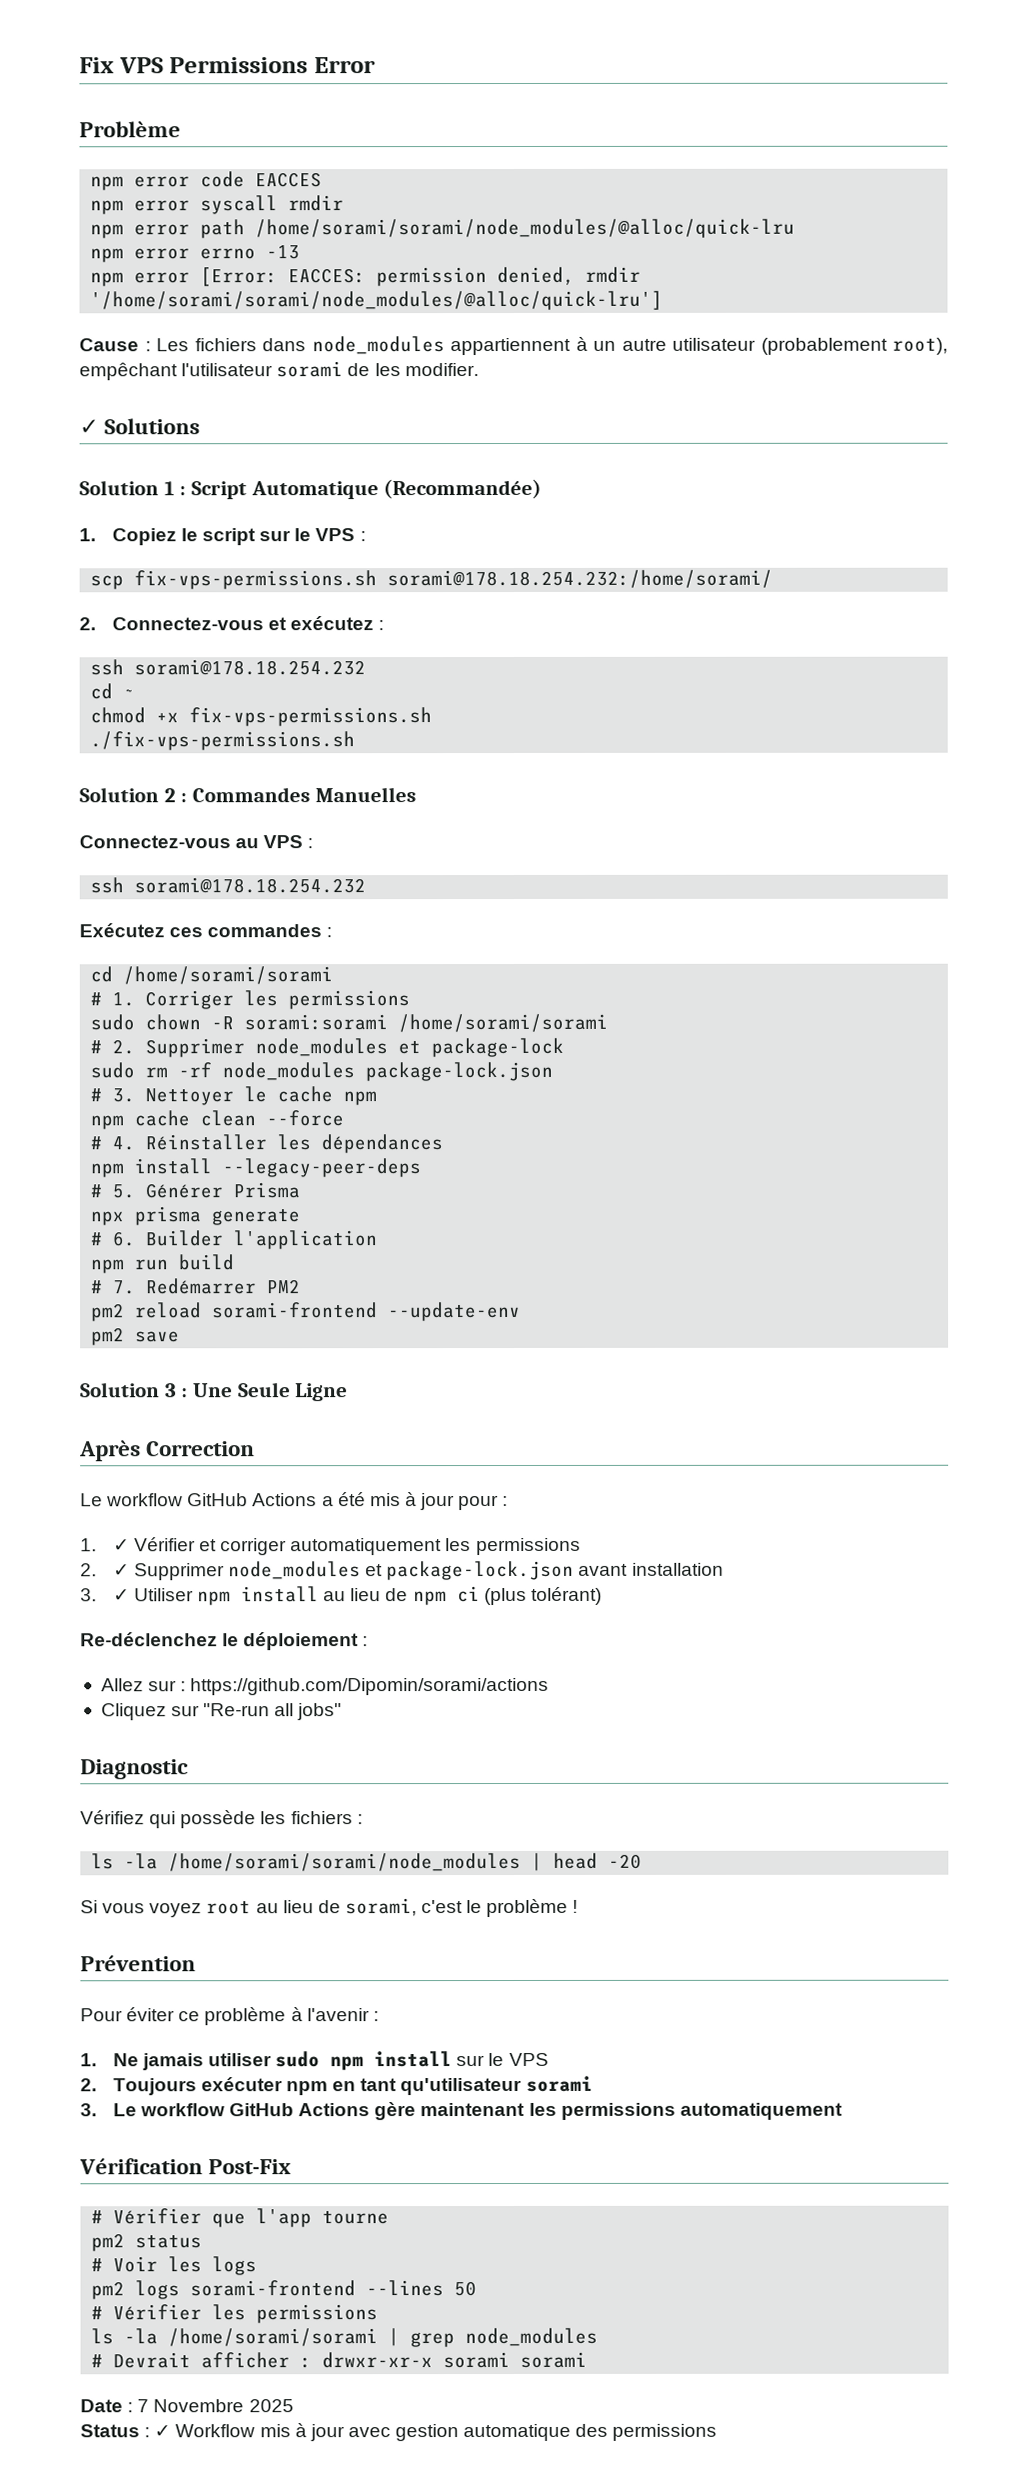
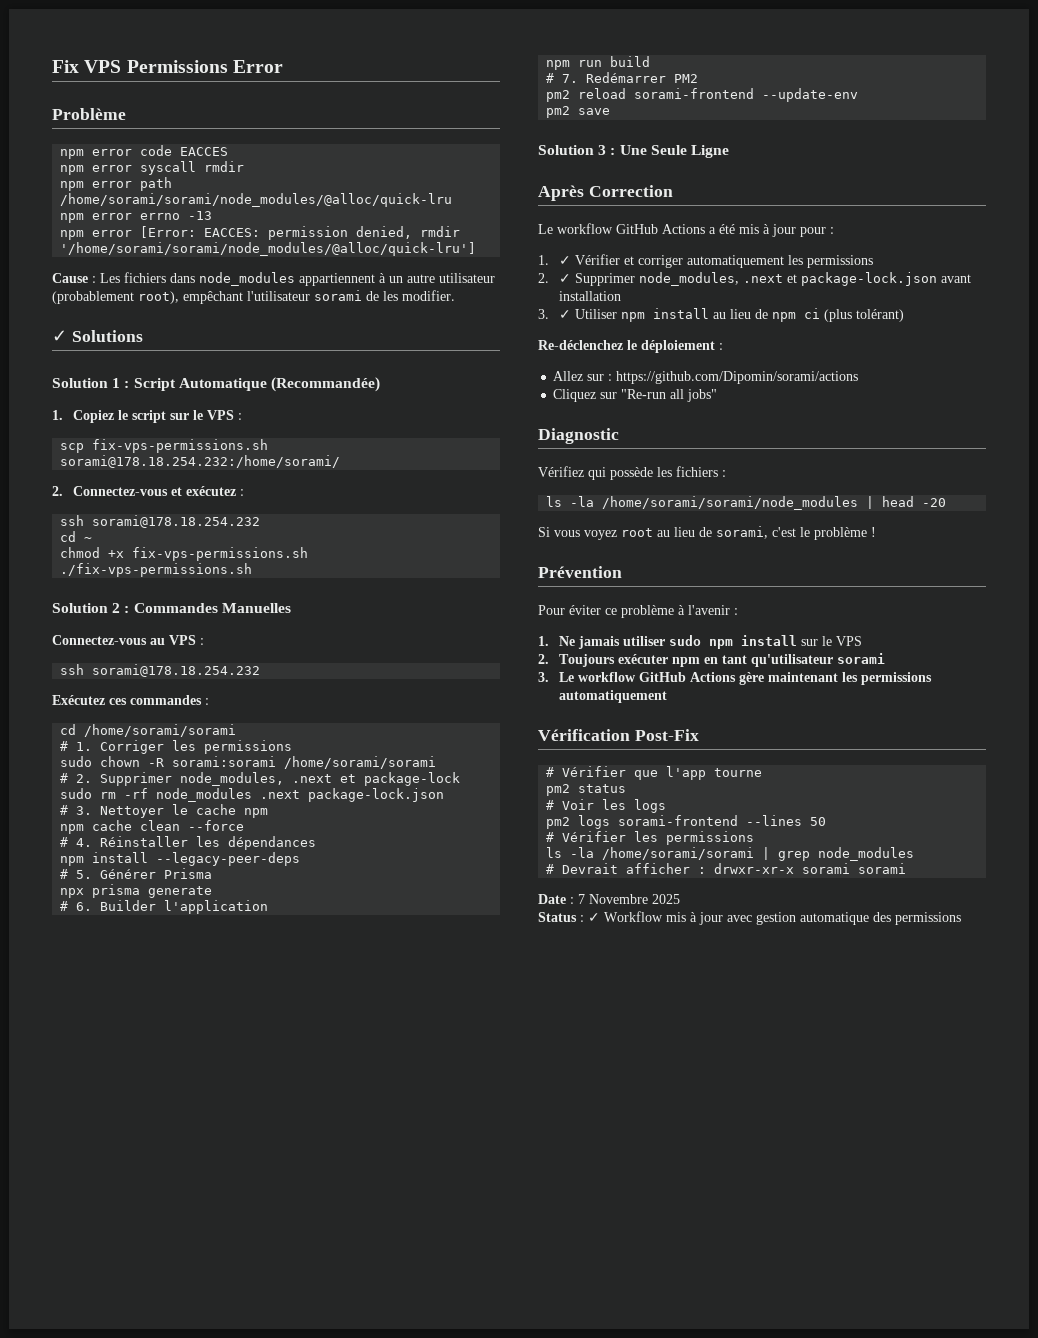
- # 2. Supprimer node_modules et package-lock
+ # 2. Supprimer node_modules, .next et package-lock
- sudo rm -rf node_modules package-lock.json
+ sudo rm -rf node_modules .next package-lock.json
- 2. ✓ Supprimer node_modules et package-lock.json avant installation
+ 2. ✓ Supprimer node_modules, .next et package-lock.json avant installation

